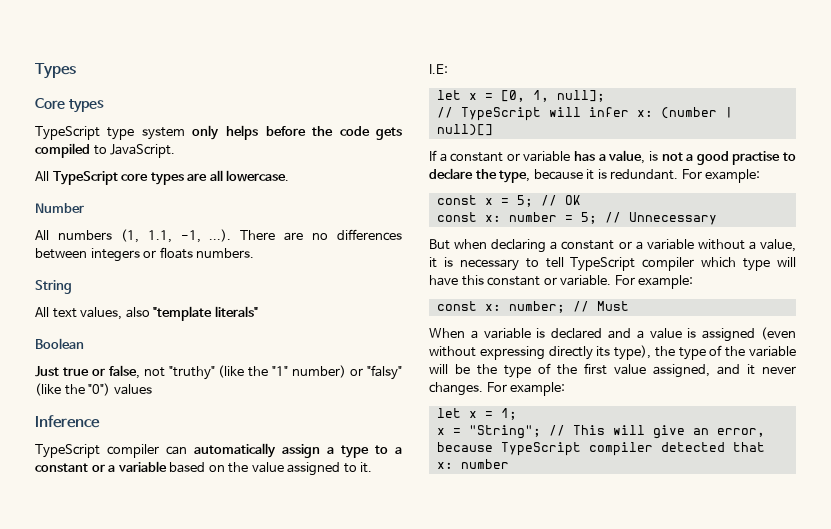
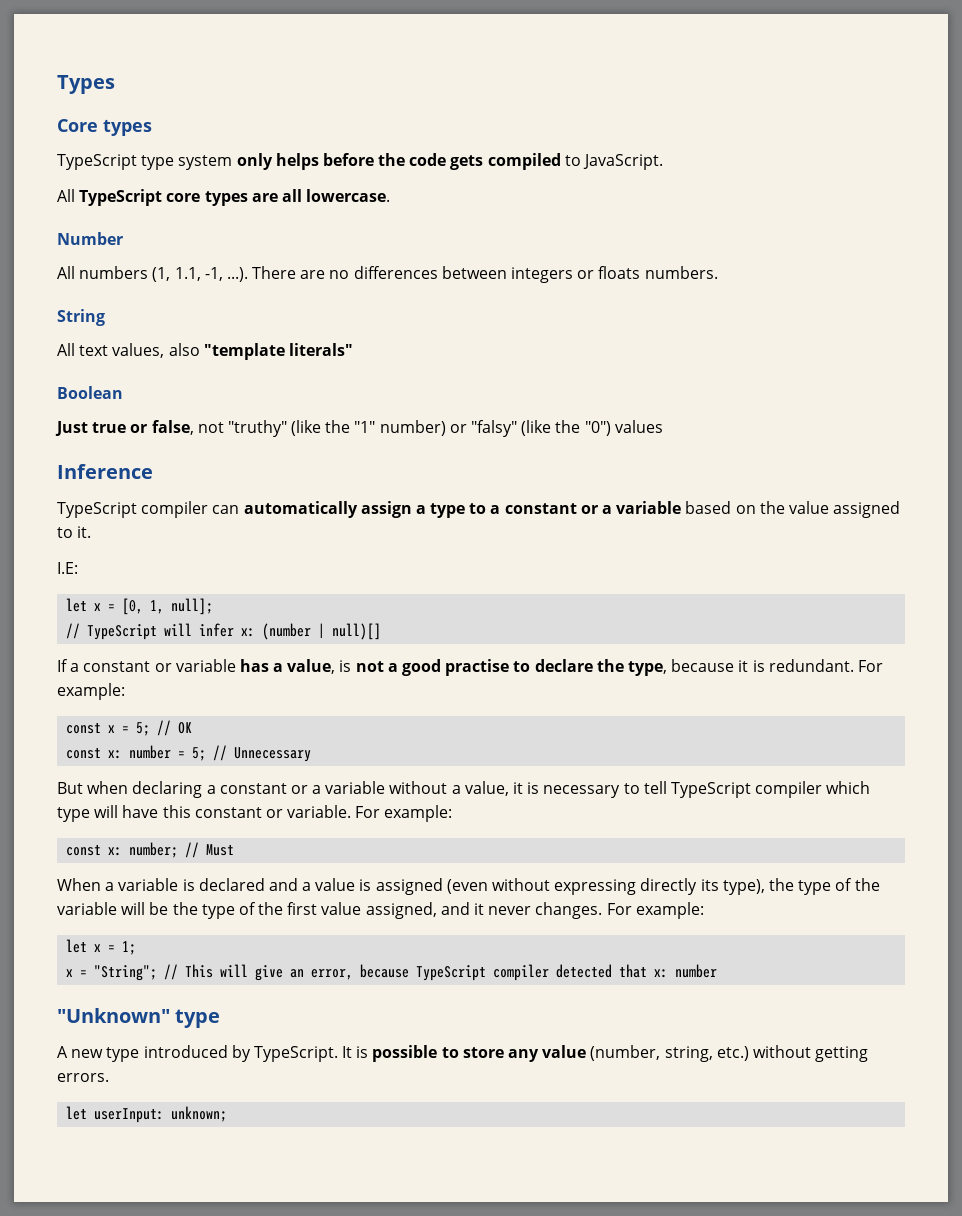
+ "Unknown" type
+ A new type introduced by TypeScript. It is possible to store any value (number, string, etc.) without getting errors.
+ let userInput: unknown;

